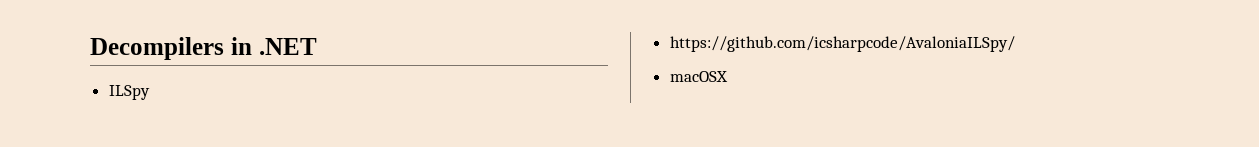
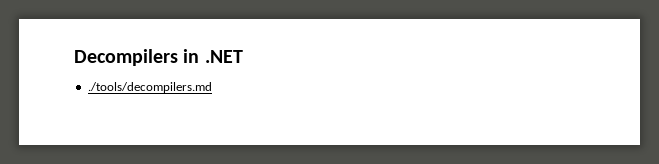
- ILSpy
- https://github.com/icsharpcode/AvaloniaILSpy/
- macOSX
+ ./tools/decompilers.md

